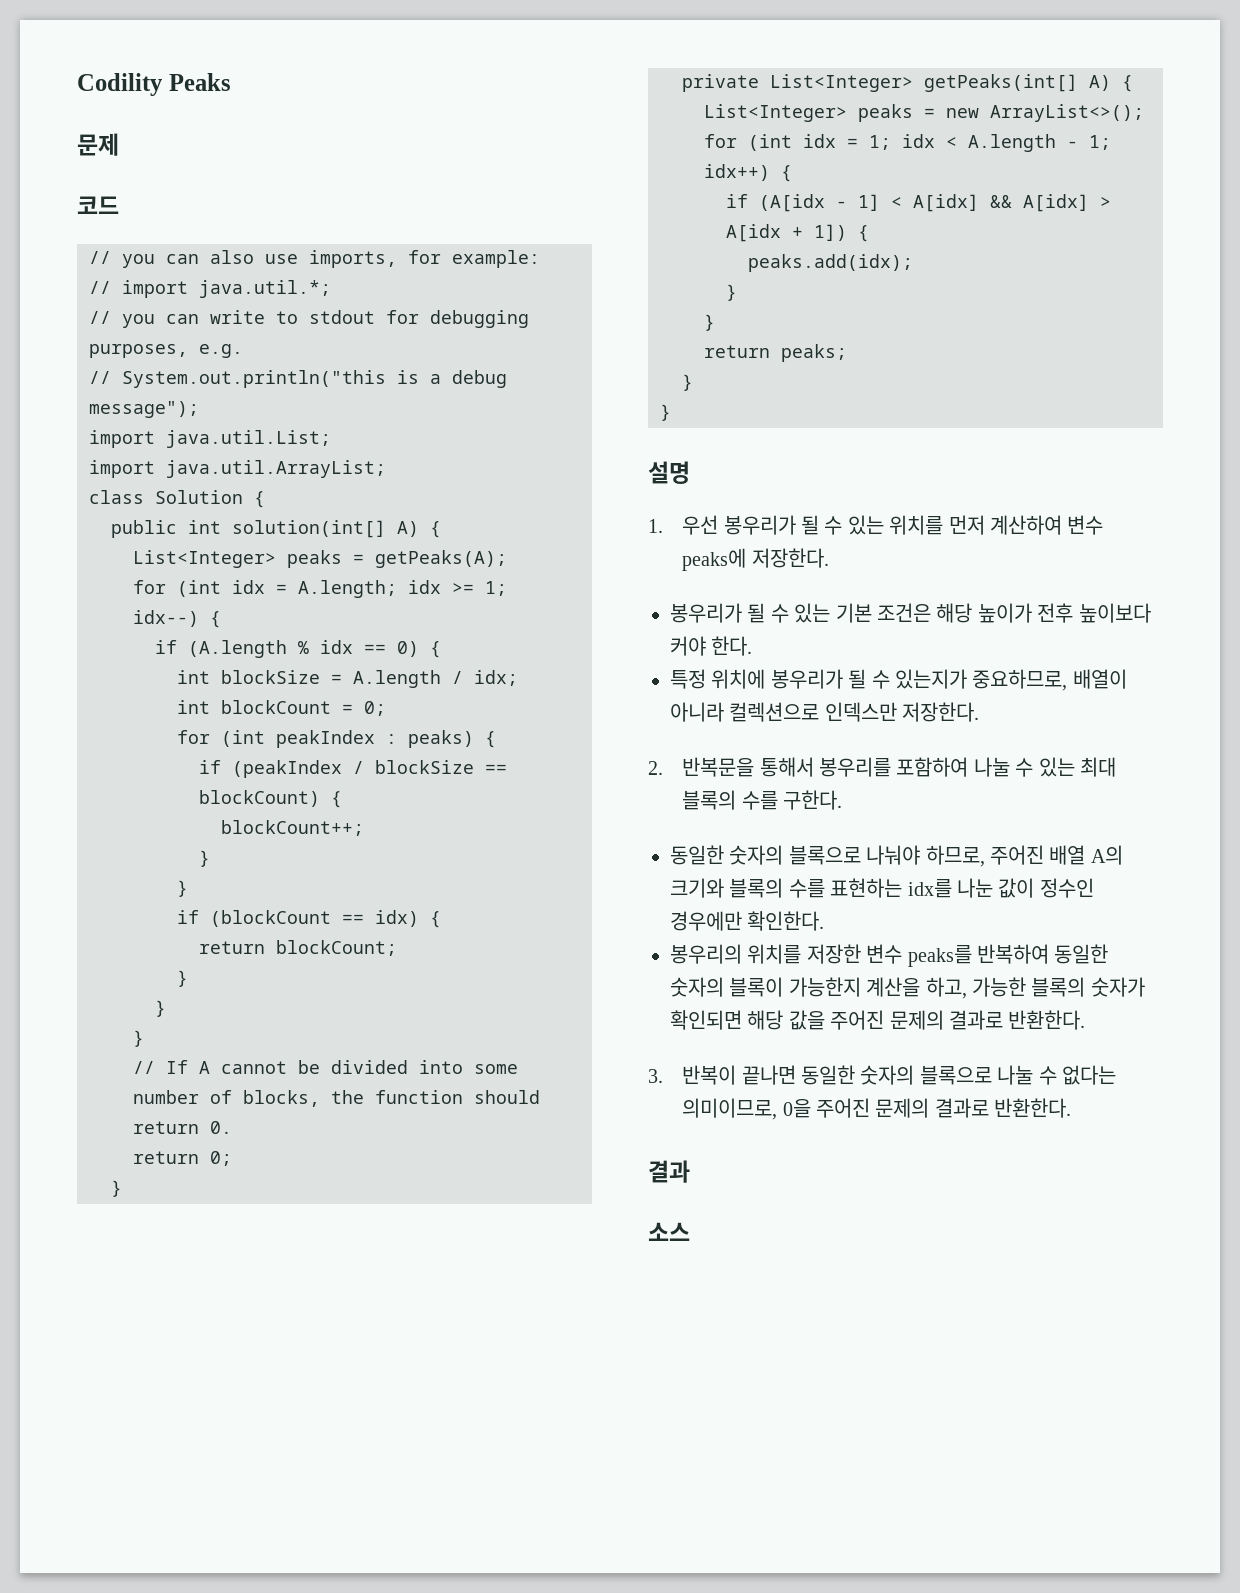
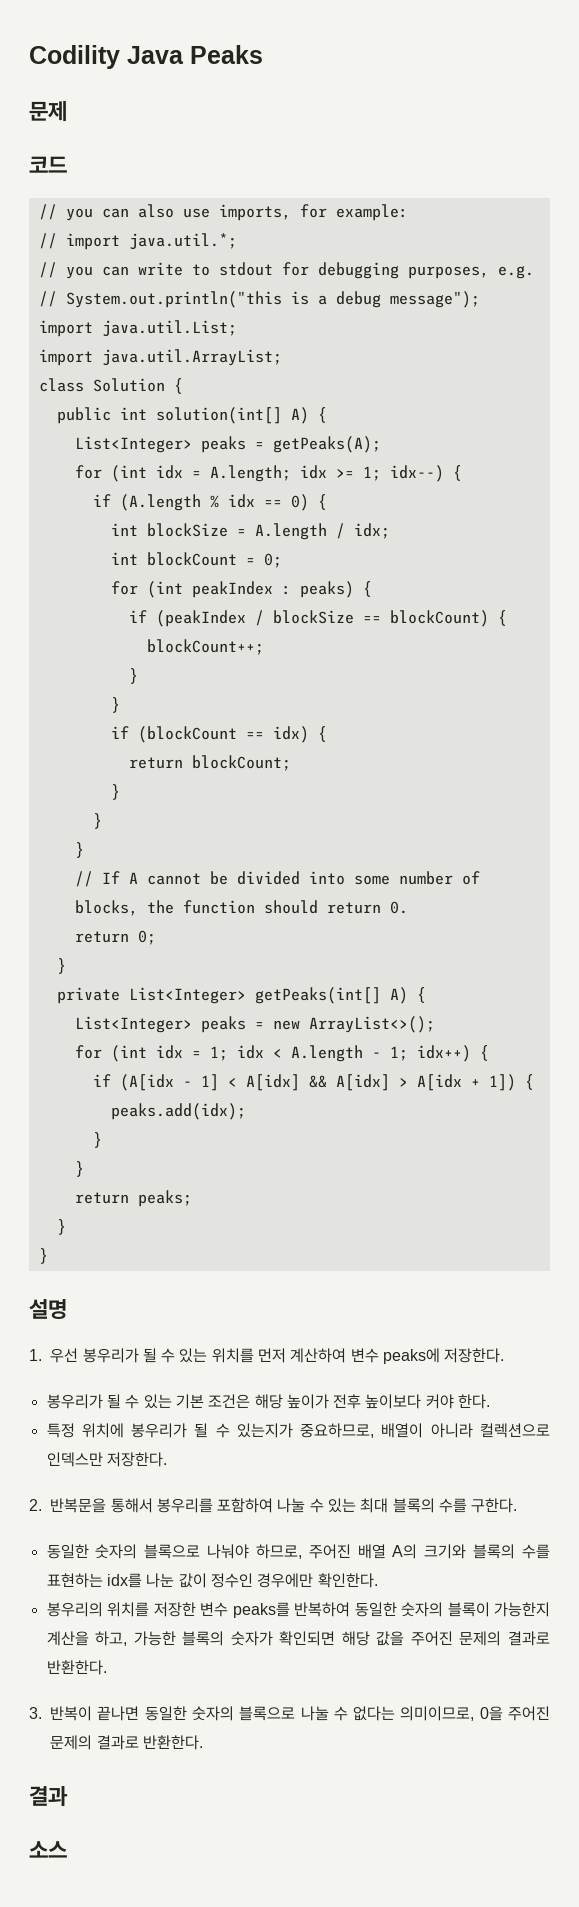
- Codility Peaks
+ Codility Java Peaks

